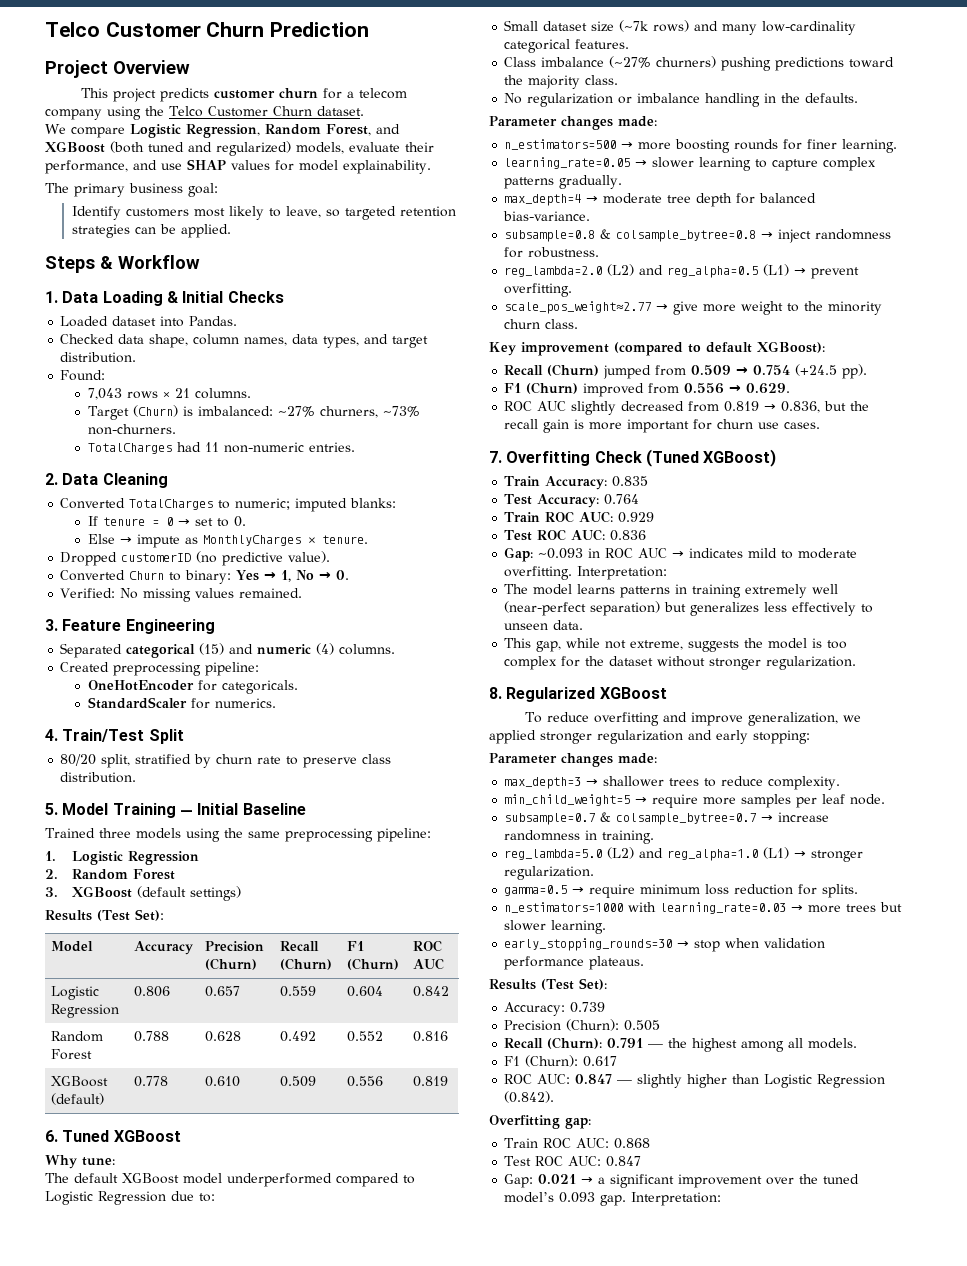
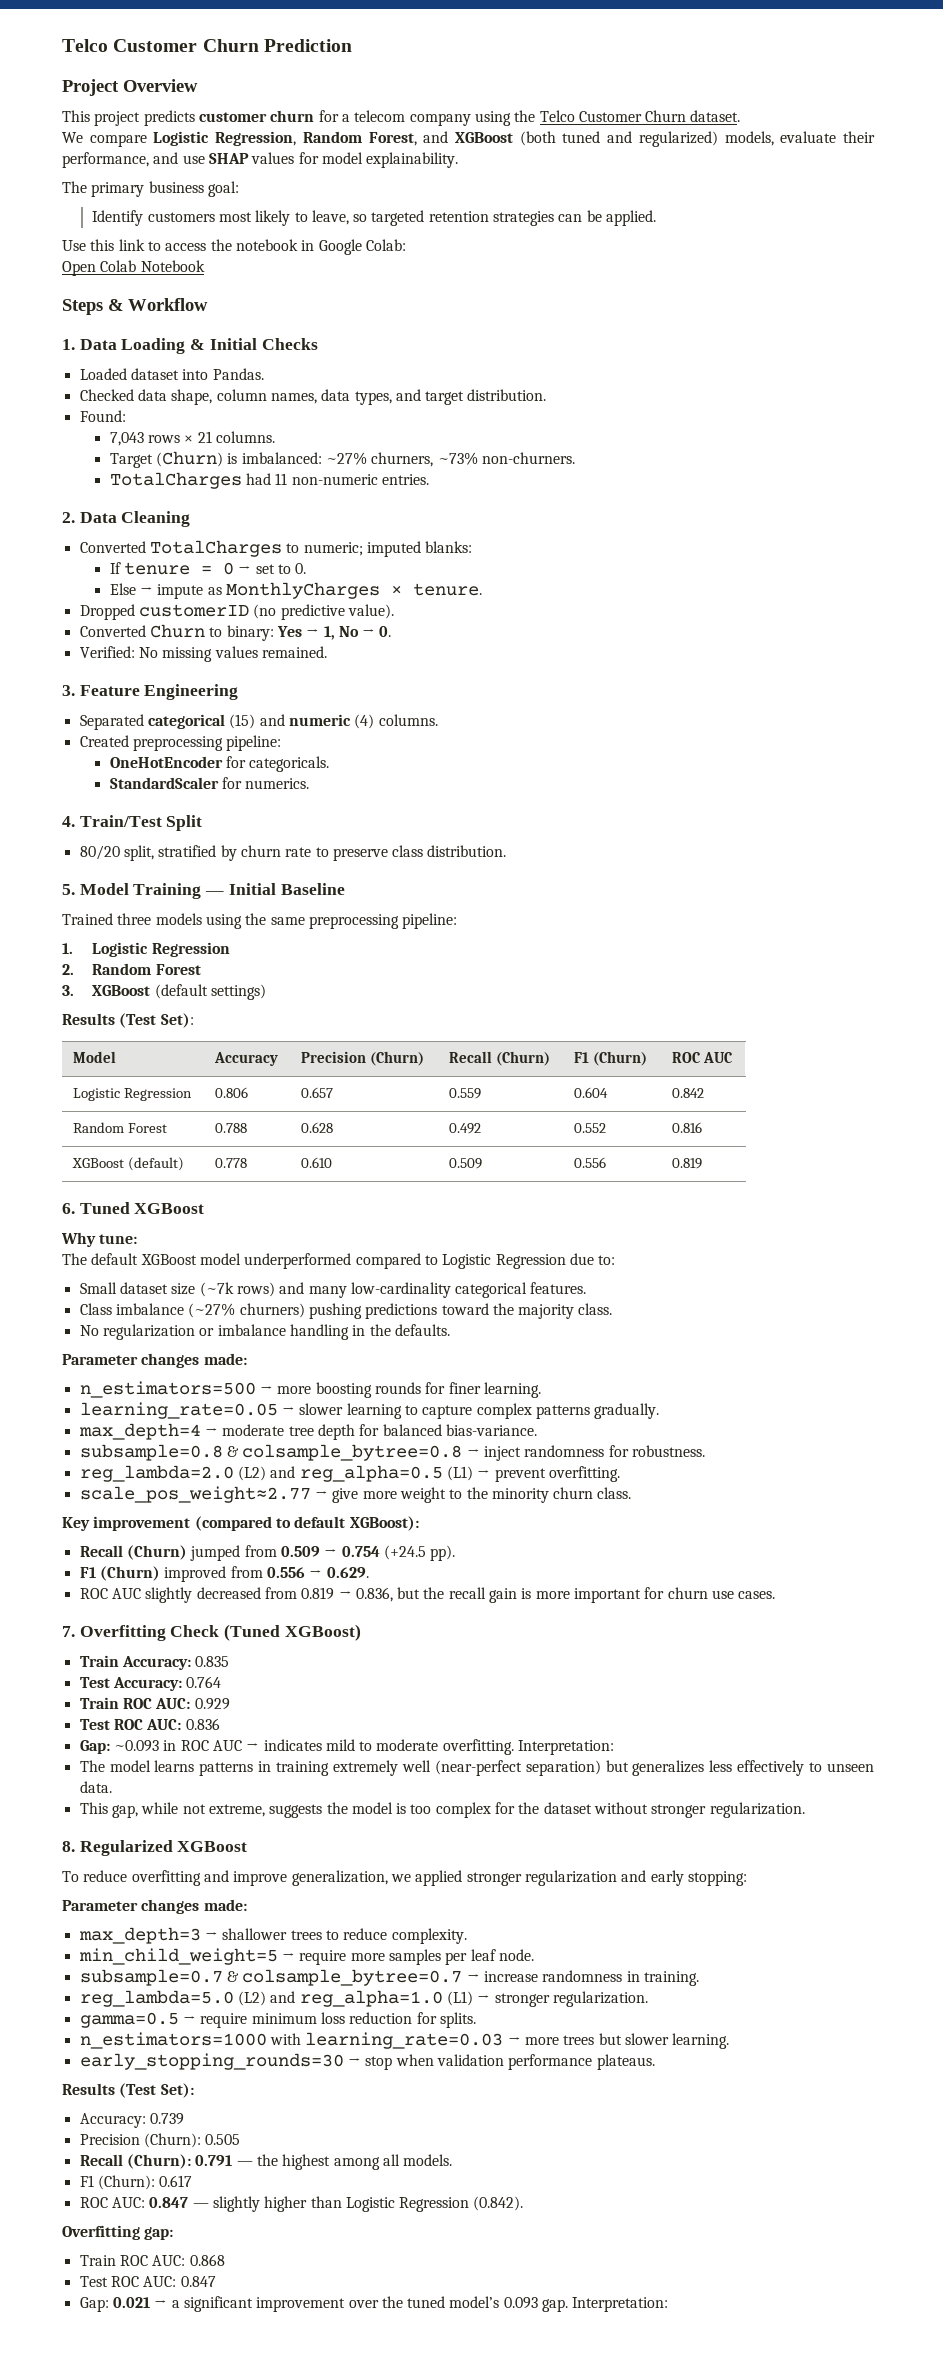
+ Use this link to access the notebook in Google Colab:
+ Open Colab Notebook

